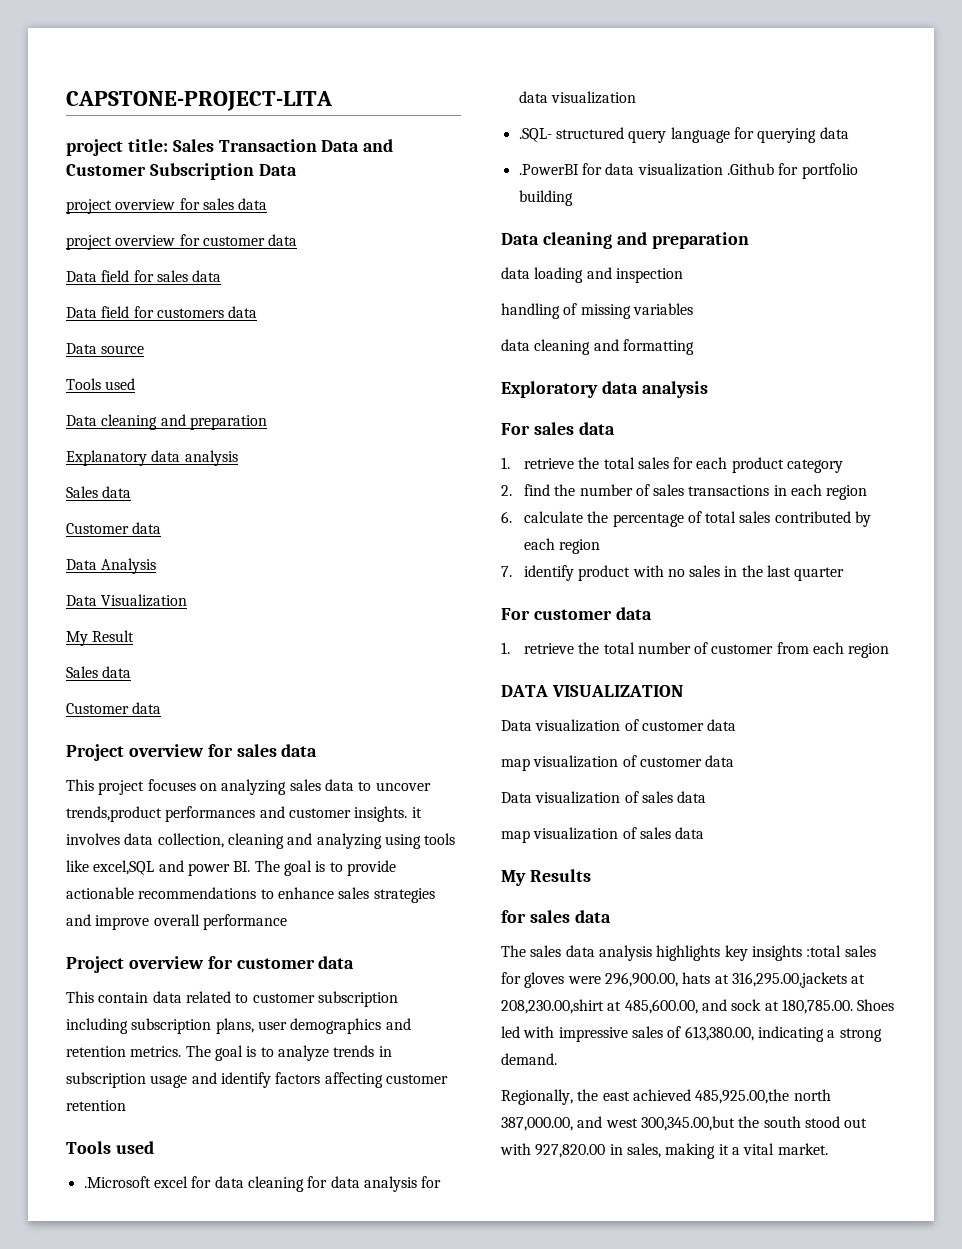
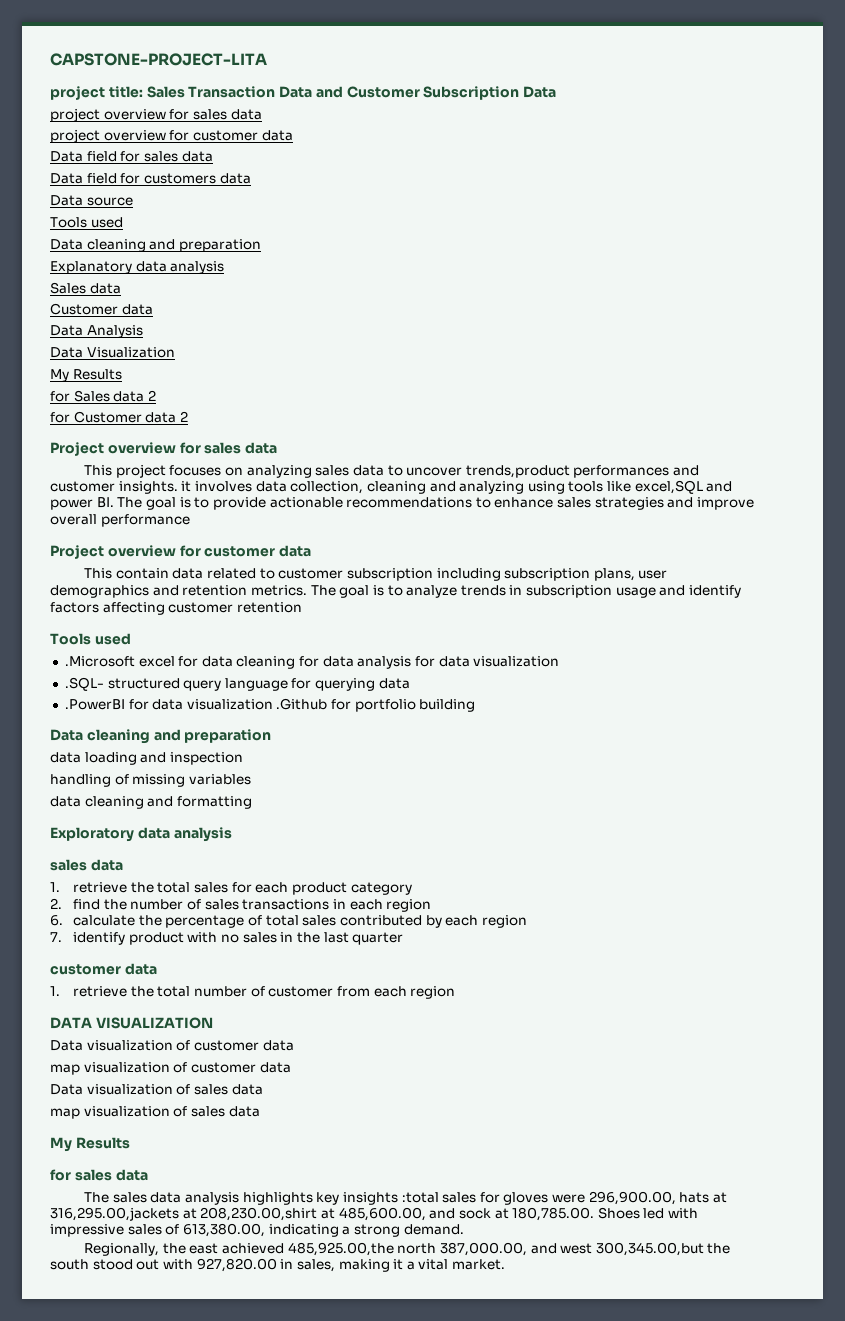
  Data Visualization
- My Result
- Sales data
- Customer data
+ My Results
+ for Sales data 2
+ for Customer data 2
  Exploratory data analysis
- For sales data
+ sales data
  7. identify product with no sales in the last quarter
- For customer data
+ customer data

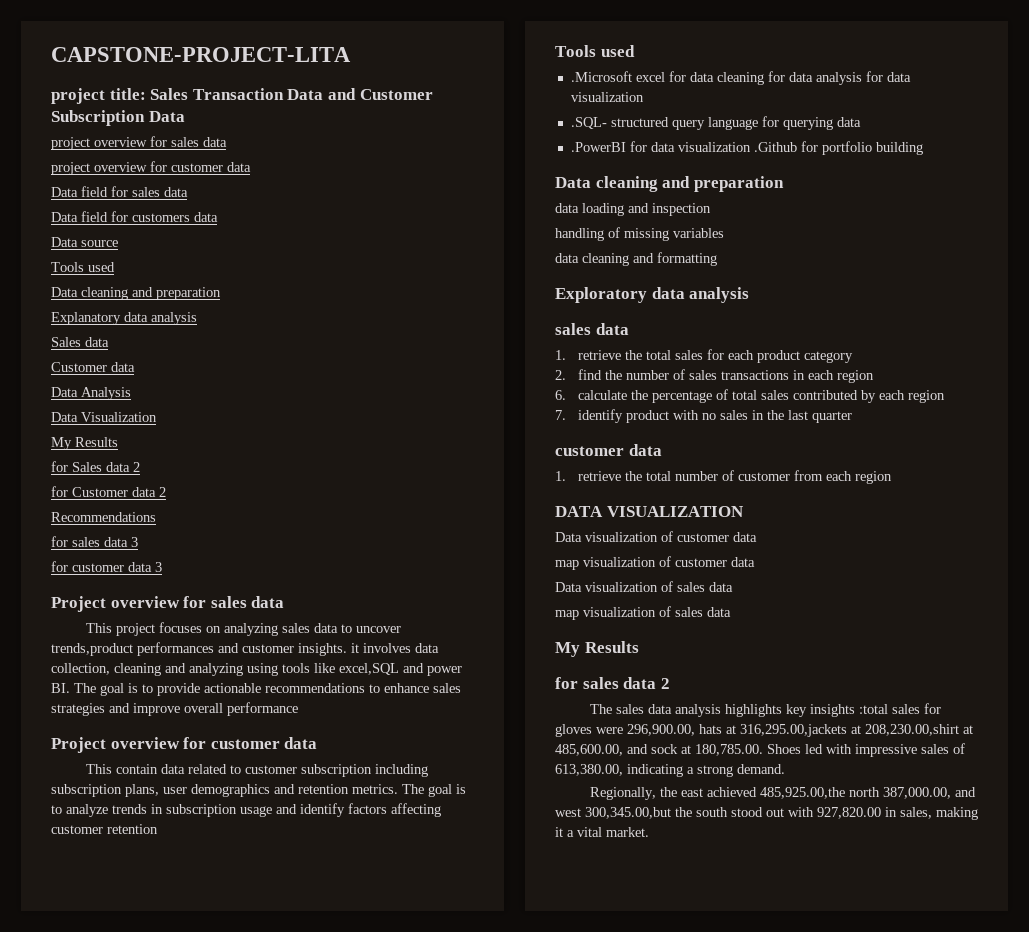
+ Recommendations
+ for sales data 3
+ for customer data 3
  map visualization of sales data
  My Results
- for sales data
+ for sales data 2

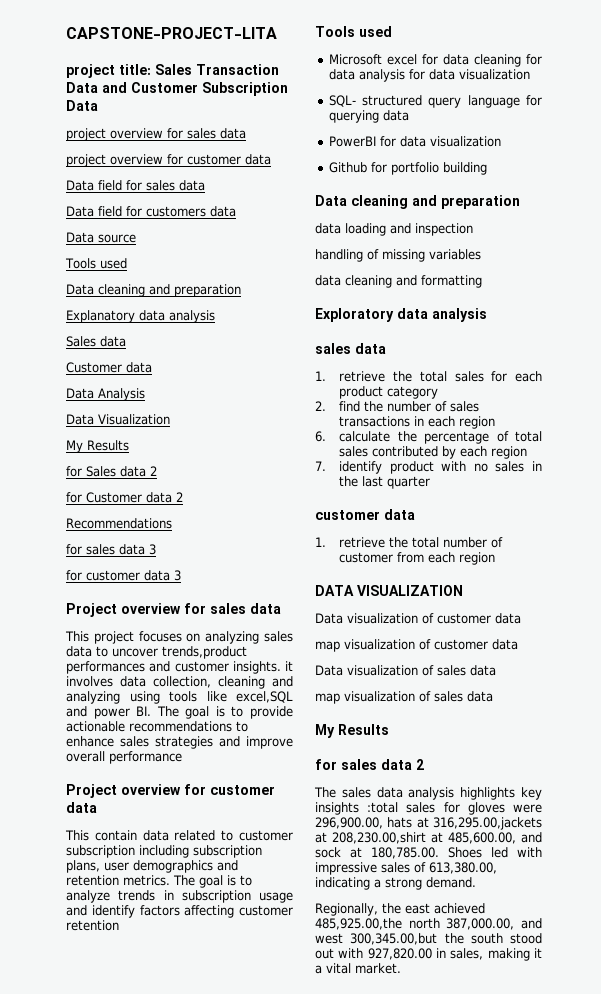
- .Microsoft excel for data cleaning for data analysis for data visualization
+ Microsoft excel for data cleaning for data analysis for data visualization
- .SQL- structured query language for querying data
+ SQL- structured query language for querying data
- .PowerBI for data visualization .Github for portfolio building
+ PowerBI for data visualization
+ Github for portfolio building

